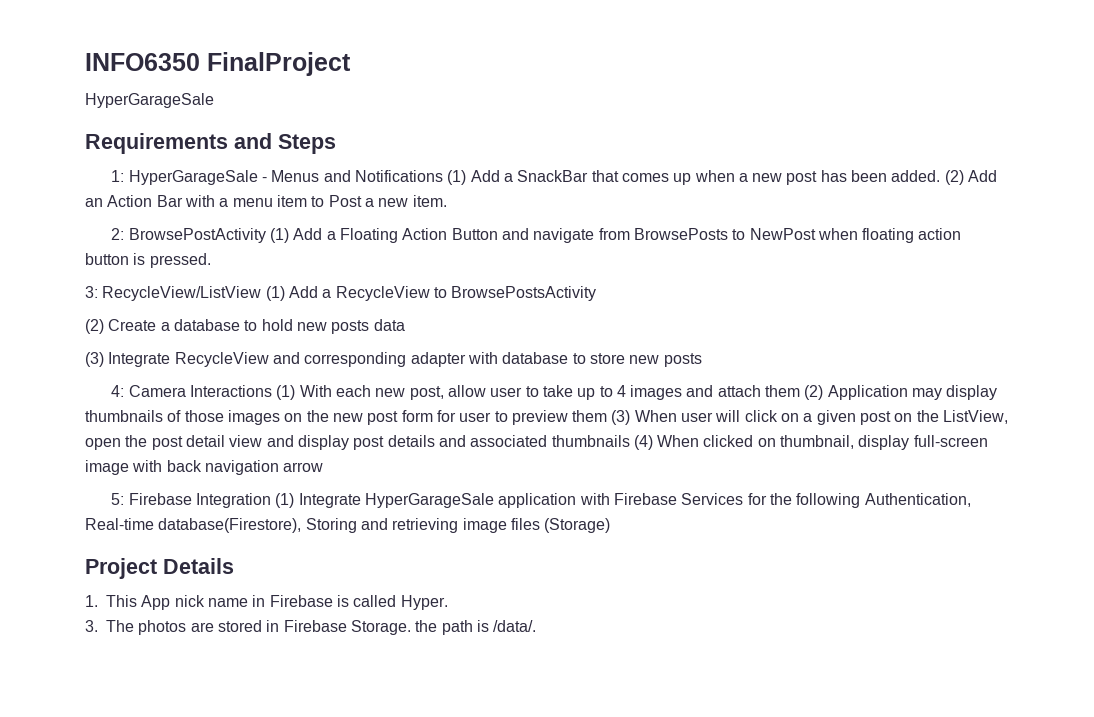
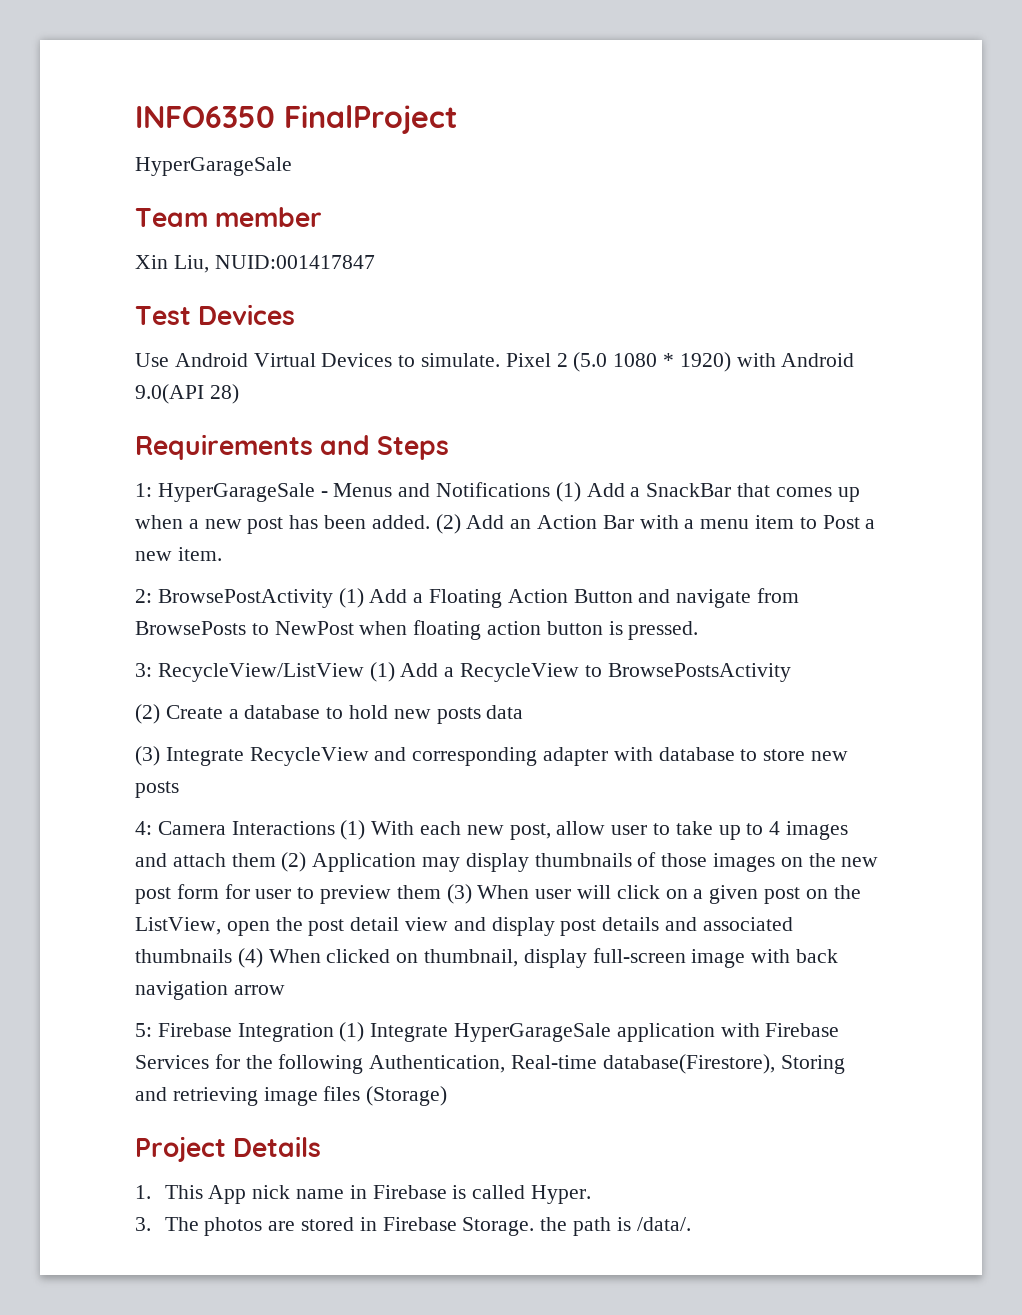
+ Team member
+ Xin Liu, NUID:001417847
+ Test Devices
+ Use Android Virtual Devices to simulate. Pixel 2 (5.0 1080 * 1920) with Android 9.0(API 28)

